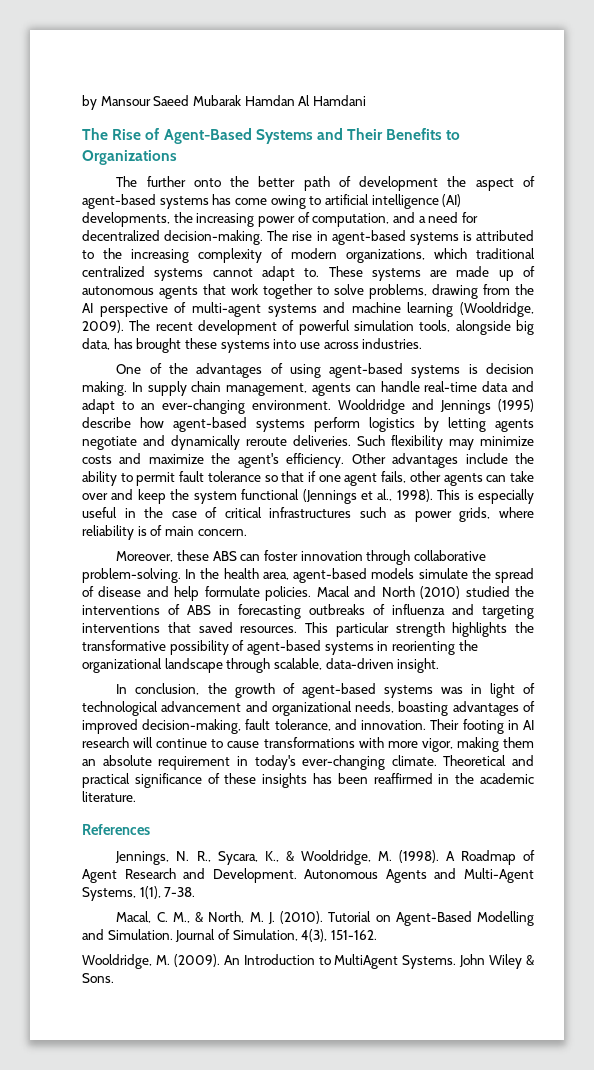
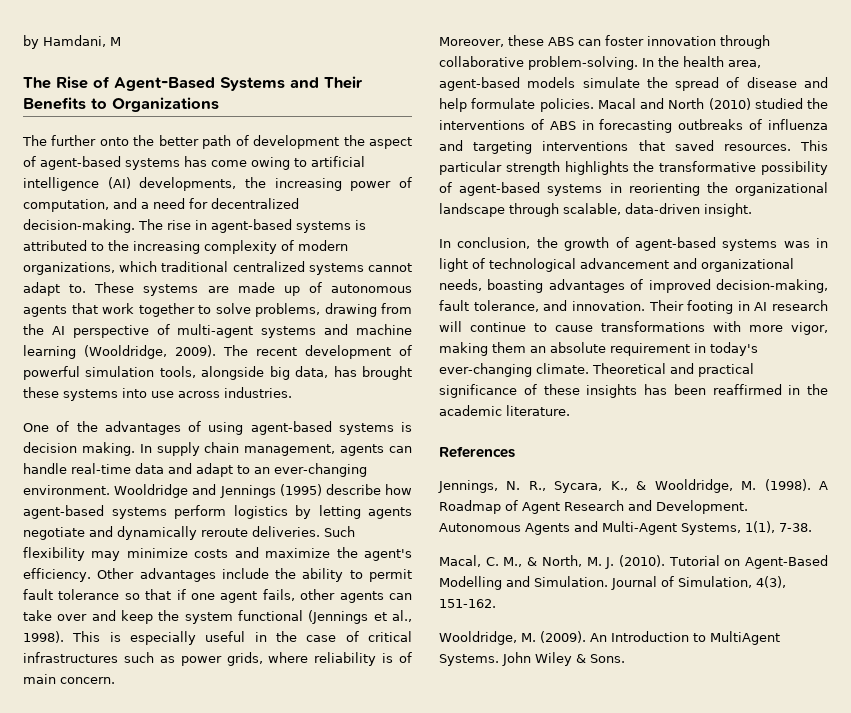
- by Mansour Saeed Mubarak Hamdan Al Hamdani
+ by Hamdani, M

